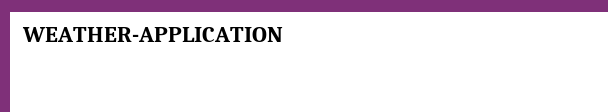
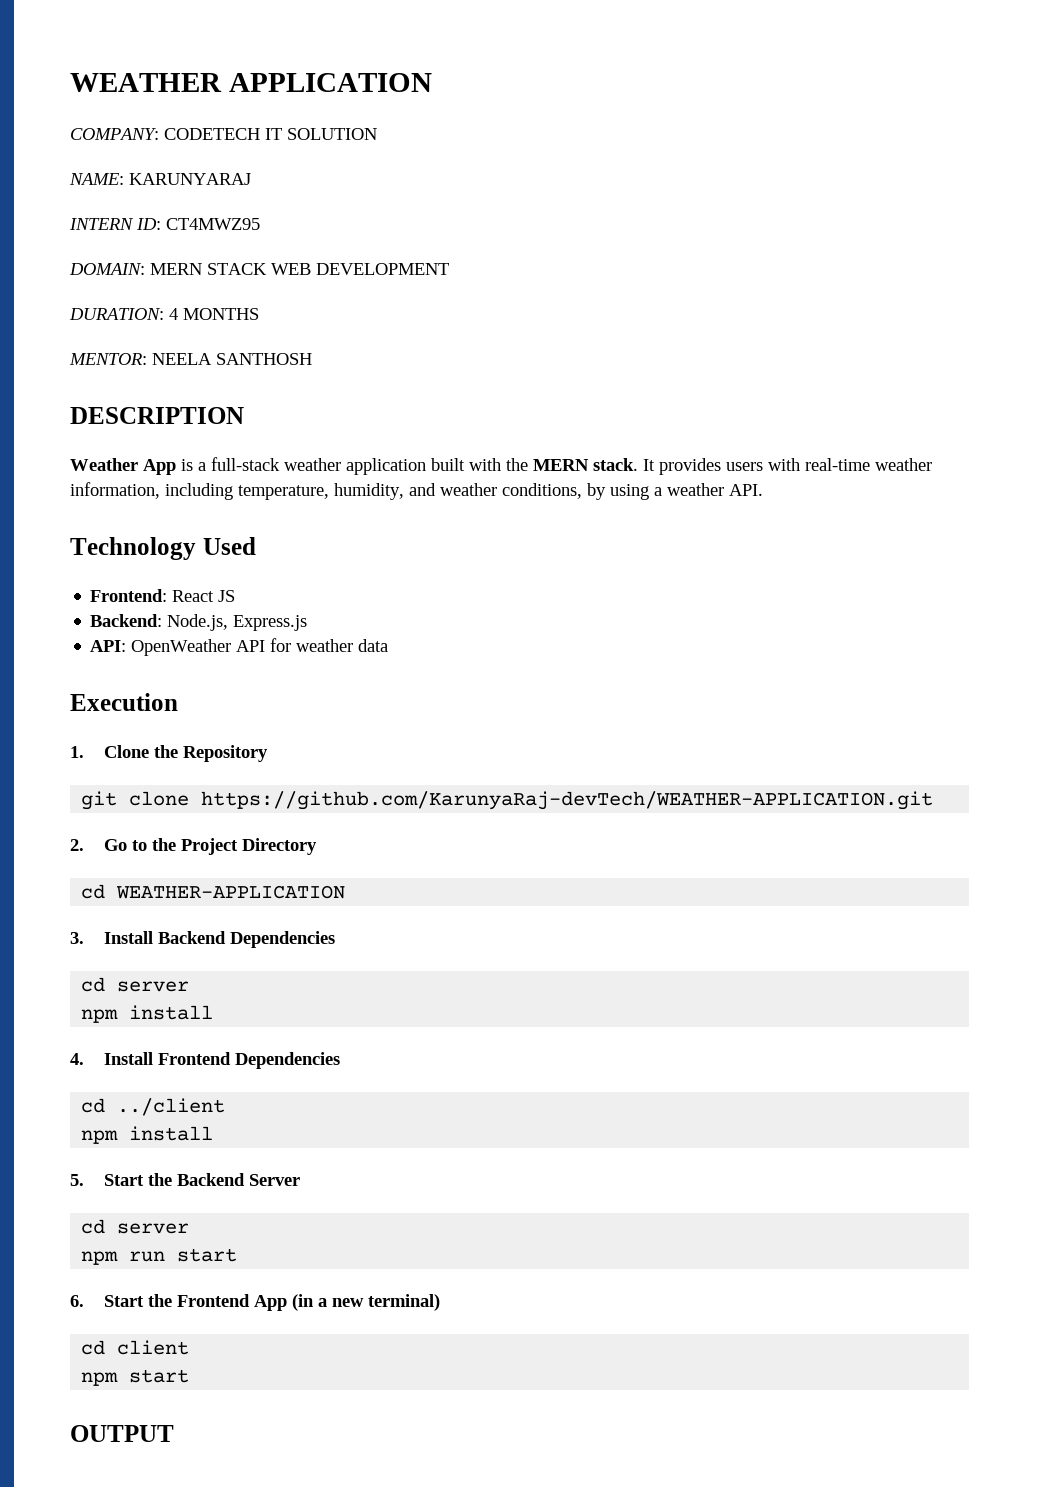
- WEATHER-APPLICATION
+ WEATHER APPLICATION
+ COMPANY: CODETECH IT SOLUTION
+ NAME: KARUNYARAJ
+ INTERN ID: CT4MWZ95
+ DOMAIN: MERN STACK WEB DEVELOPMENT
+ DURATION: 4 MONTHS
+ MENTOR: NEELA SANTHOSH
+ DESCRIPTION
+ Weather App is a full-stack weather application built with the MERN stack. It provides users with real-time weather information, including temperature, humidity, and weather conditions, by using a weather API.
+ Technology Used
+ Frontend: React JS
+ Backend: Node.js, Express.js
+ API: OpenWeather API for weather data
+ Execution
+ 1. Clone the Repository
+ git clone https://github.com/KarunyaRaj-devTech/WEATHER-APPLICATION.git
+ 2. Go to the Project Directory
+ cd WEATHER-APPLICATION
+ 3. Install Backend Dependencies
+ cd server
+ npm install
+ 4. Install Frontend Dependencies
+ cd ../client
+ npm install
+ 5. Start the Backend Server
+ cd server
+ npm run start
+ 6. Start the Frontend App (in a new terminal)
+ cd client
+ npm start
+ OUTPUT

